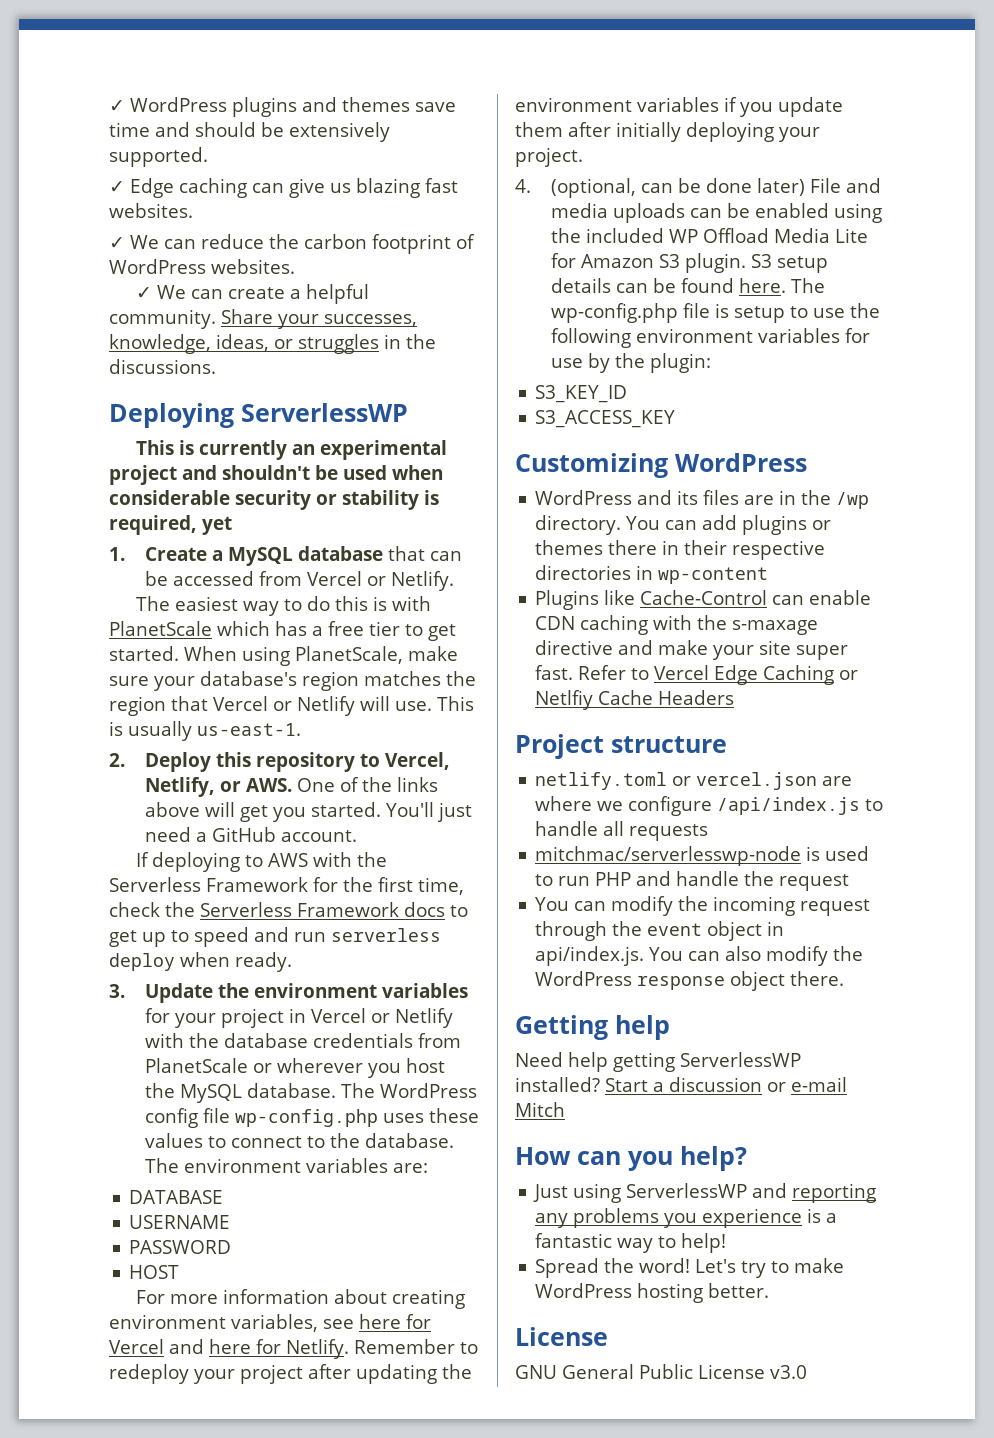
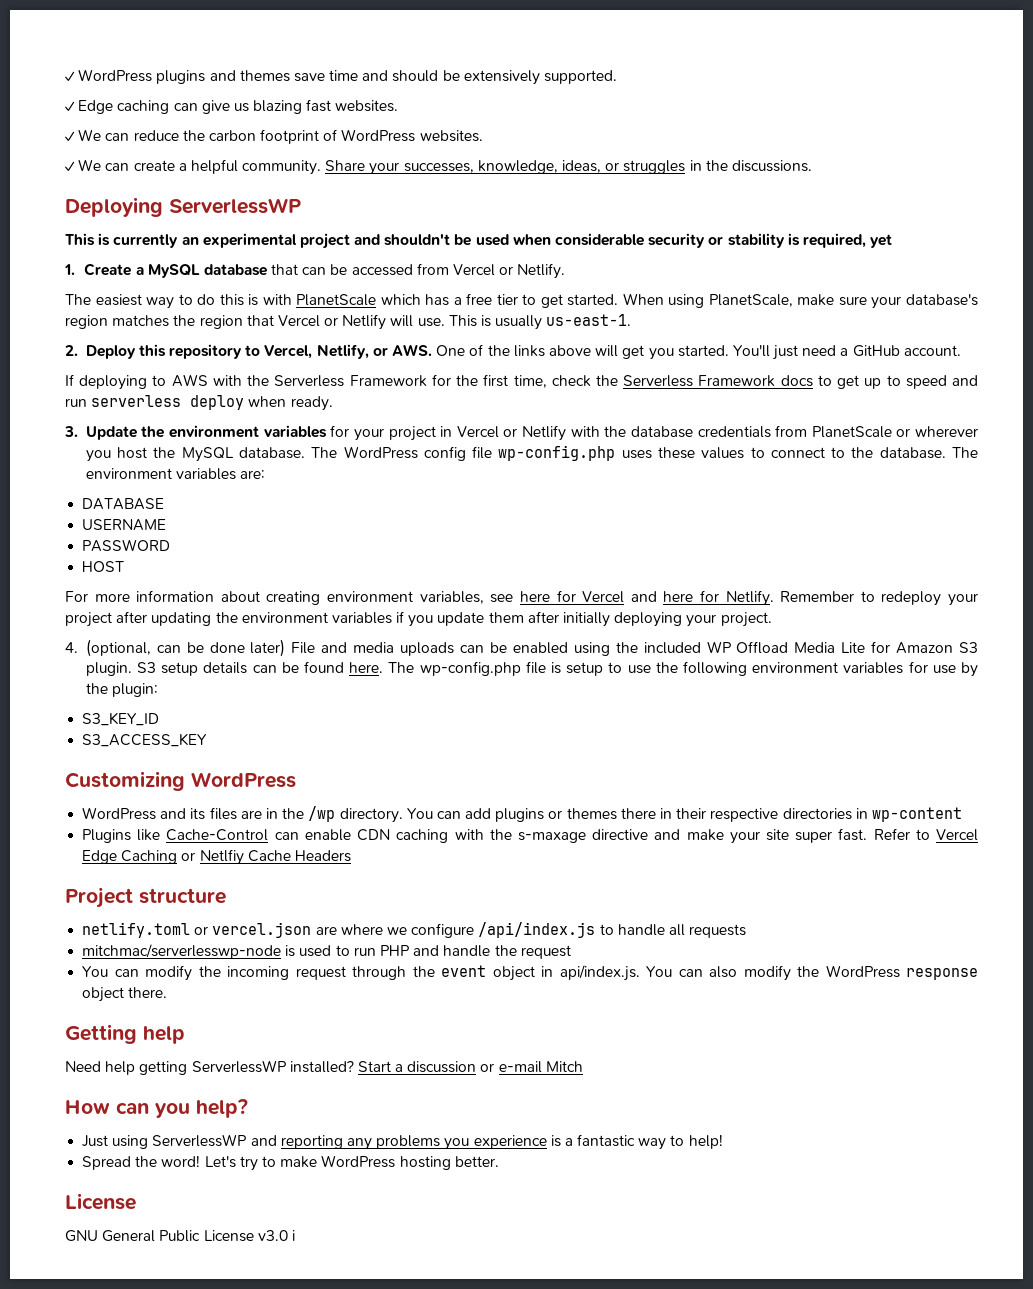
- GNU General Public License v3.0
+ GNU General Public License v3.0 i

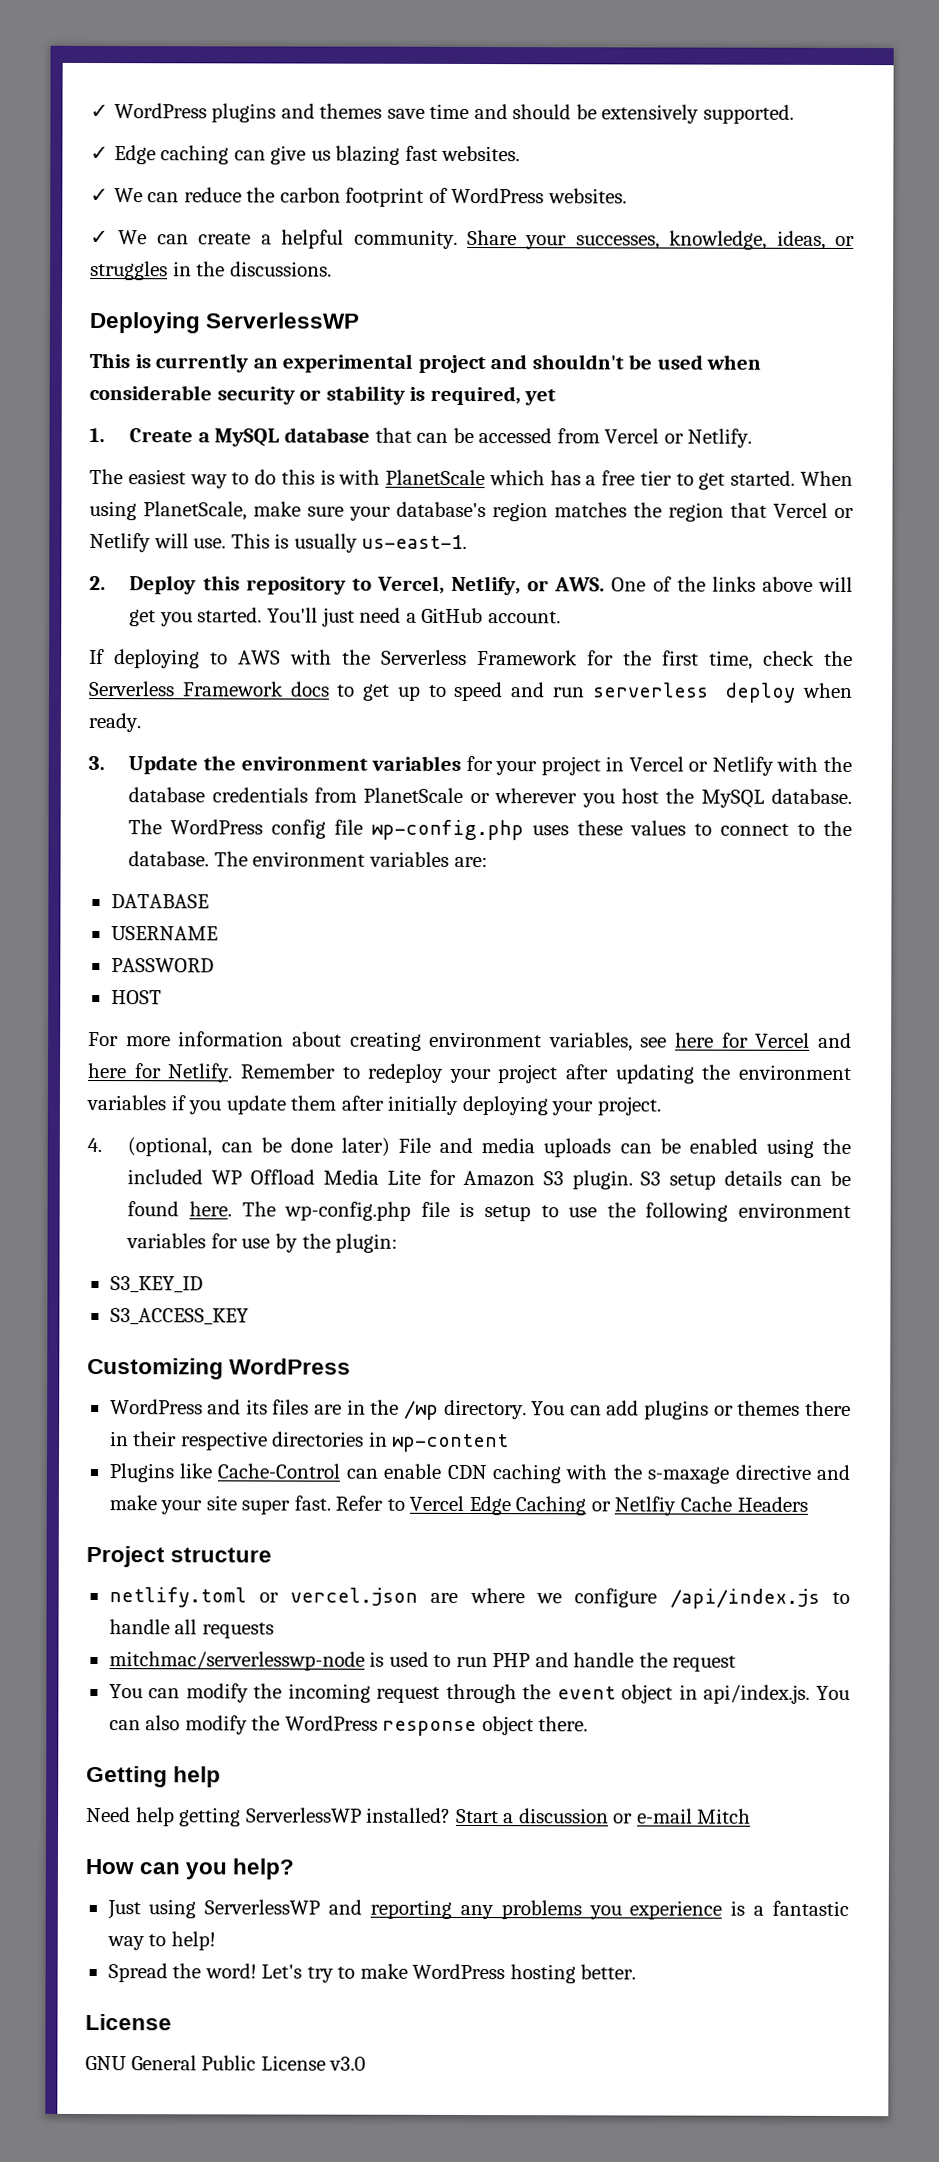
- GNU General Public License v3.0 i
+ GNU General Public License v3.0

